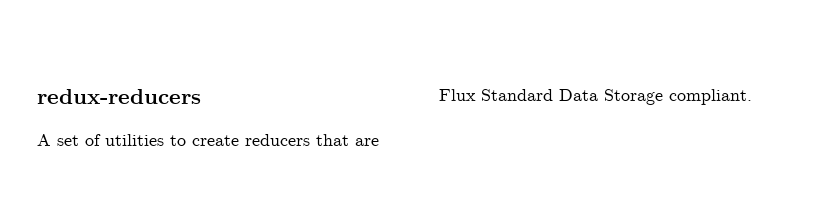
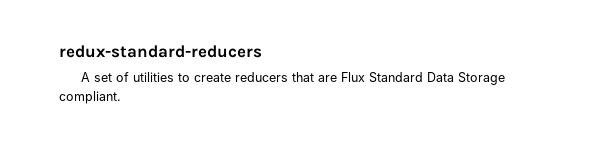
- redux-reducers
+ redux-standard-reducers

